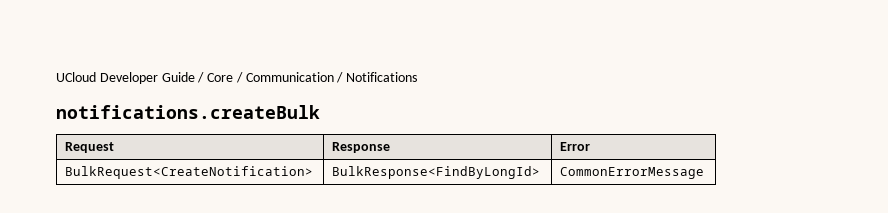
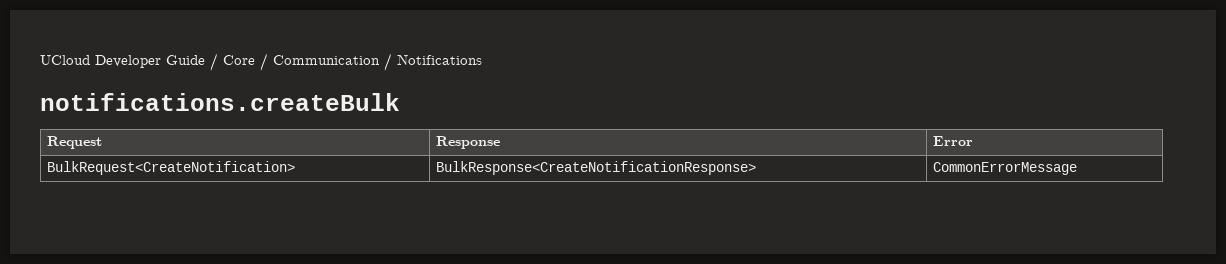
- BulkRequest<CreateNotification> | BulkResponse<FindByLongId> | CommonErrorMessage
+ BulkRequest<CreateNotification> | BulkResponse<CreateNotificationResponse> | CommonErrorMessage

